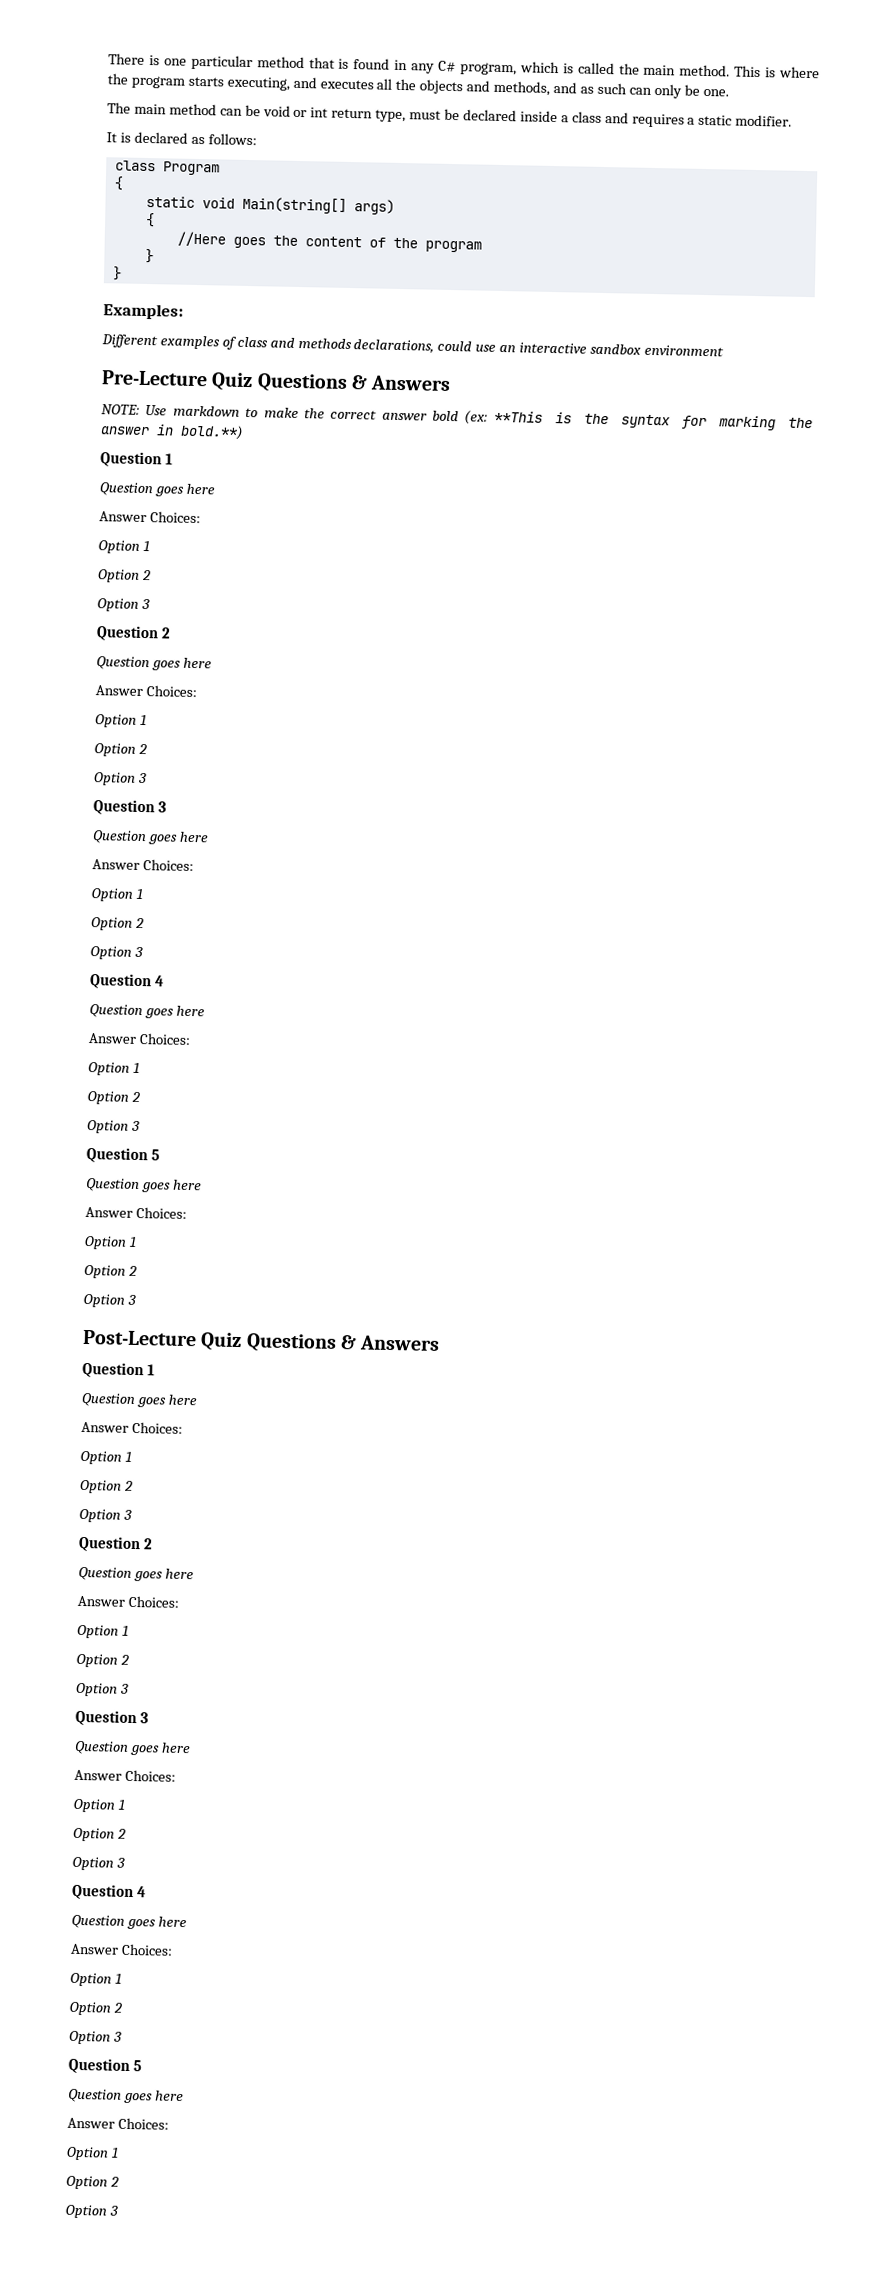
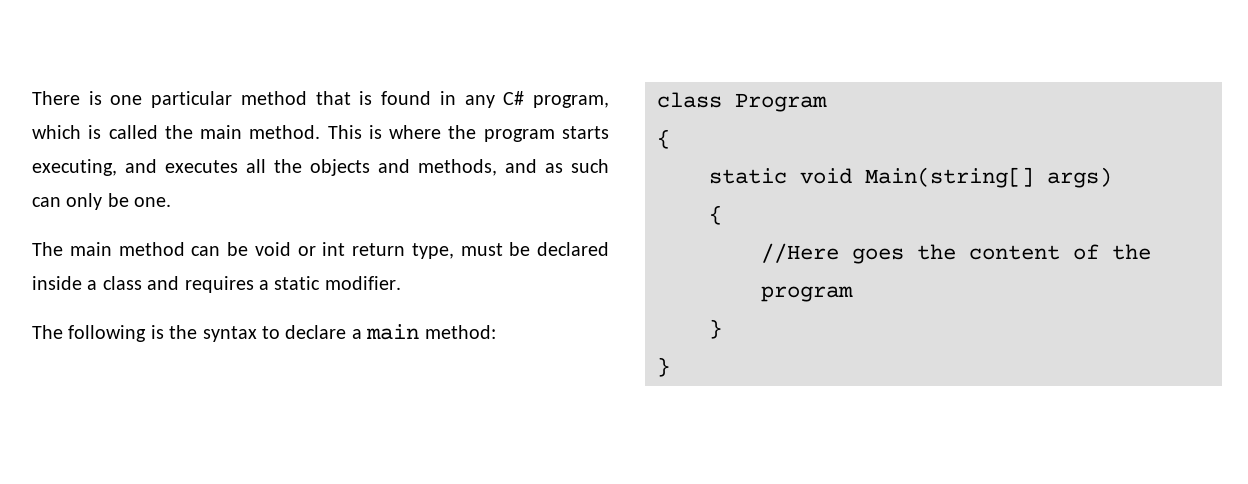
- It is declared as follows:
+ The following is the syntax to declare a main method:
- Examples:
- Different examples of class and methods declarations, could use an interactive sandbox environment
- Pre-Lecture Quiz Questions & Answers
- NOTE: Use markdown to make the correct answer bold (ex: **This is the syntax for marking the answer in bold.**)
- Question 1
- Question goes here
- Answer Choices:
- Option 1
- Option 2
- Option 3
- Question 2
- Question goes here
- Answer Choices:
- Option 1
- Option 2
- Option 3
- Question 3
- Question goes here
- Answer Choices:
- Option 1
- Option 2
- Option 3
- Question 4
- Question goes here
- Answer Choices:
- Option 1
- Option 2
- Option 3
- Question 5
- Question goes here
- Answer Choices:
- Option 1
- Option 2
- Option 3
- Post-Lecture Quiz Questions & Answers
- Question 1
- Question goes here
- Answer Choices:
- Option 1
- Option 2
- Option 3
- Question 2
- Question goes here
- Answer Choices:
- Option 1
- Option 2
- Option 3
- Question 3
- Question goes here
- Answer Choices:
- Option 1
- Option 2
- Option 3
- Question 4
- Question goes here
- Answer Choices:
- Option 1
- Option 2
- Option 3
- Question 5
- Question goes here
- Answer Choices:
- Option 1
- Option 2
- Option 3

